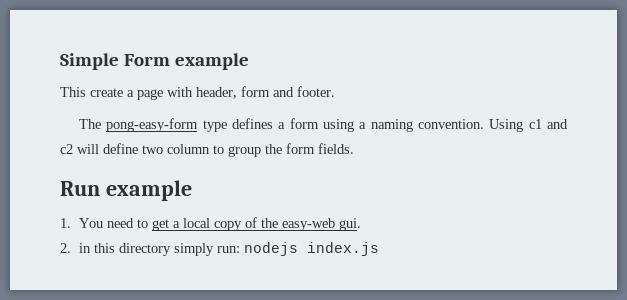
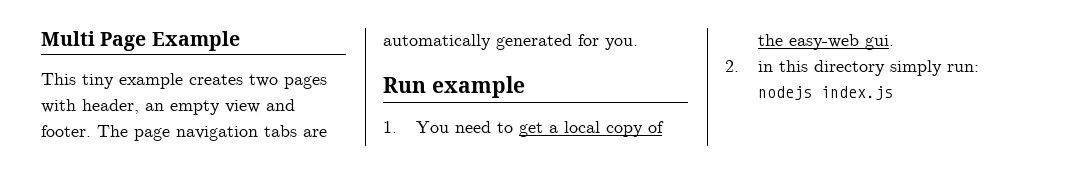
- Simple Form example
- This create a page with header, form and footer.
- The pong-easy-form type defines a form using a naming convention. Using c1 and c2 will define two column to group the form fields.
+ Multi Page Example
+ This tiny example creates two pages with header, an empty view and footer. The page navigation tabs are automatically generated for you.

